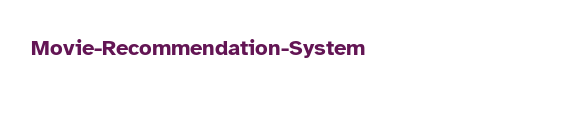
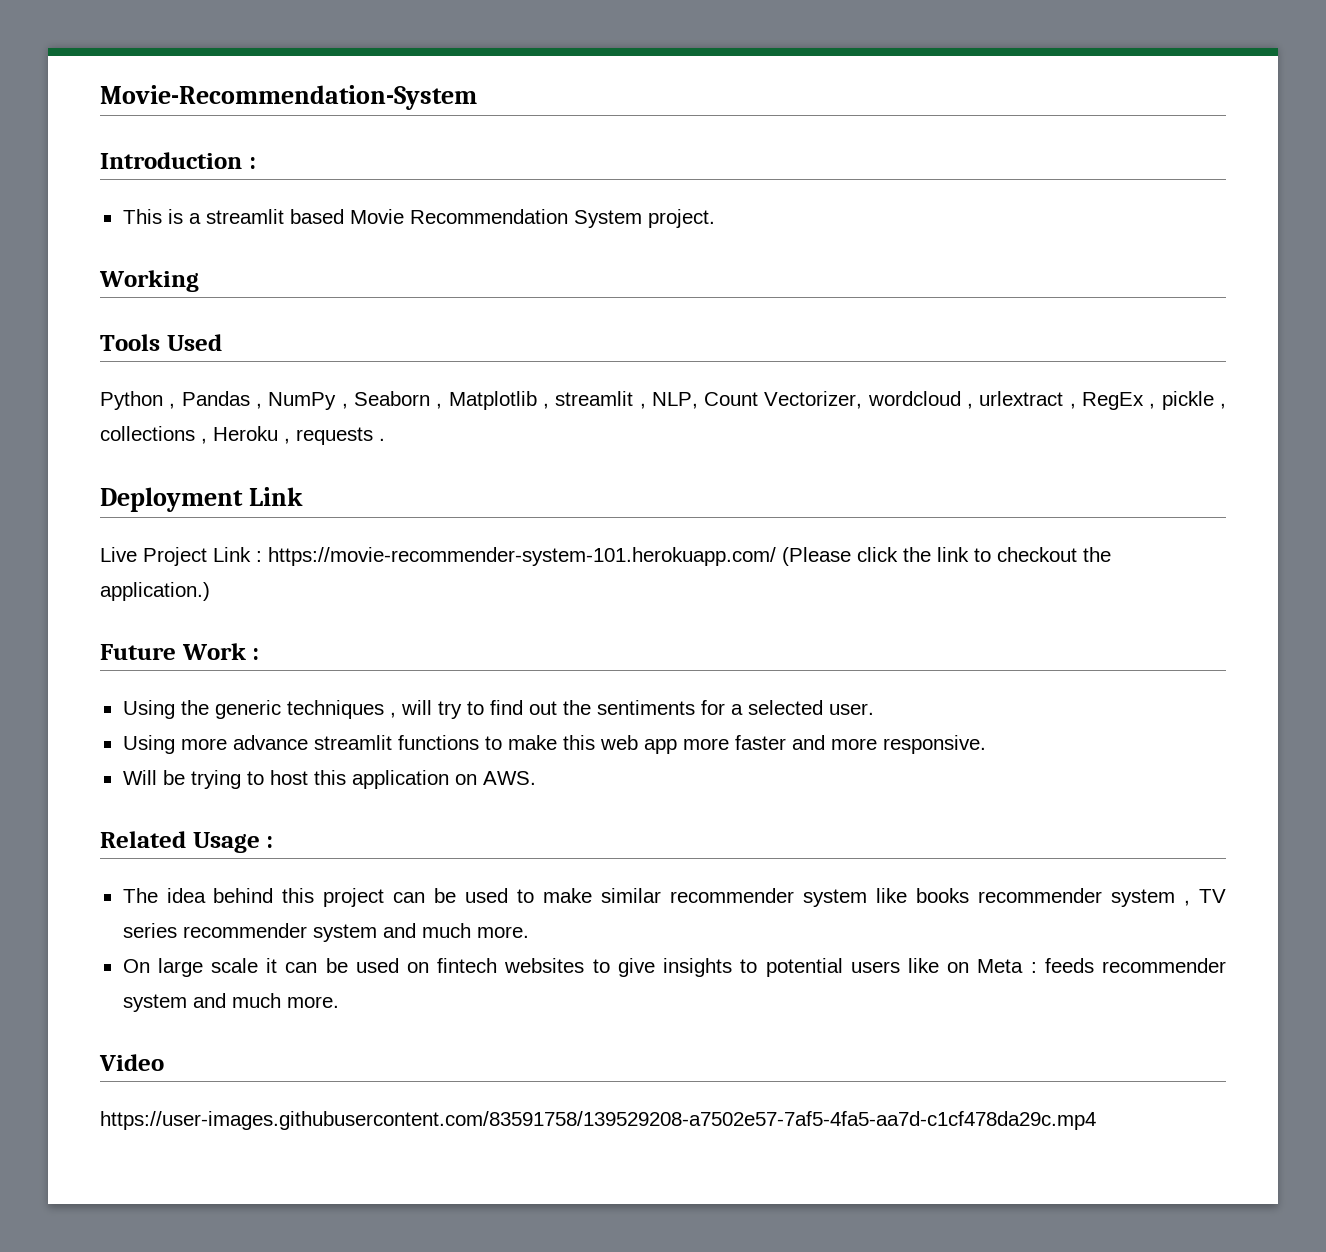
+ Introduction :
+ This is a streamlit based Movie Recommendation System project.
+ Working
+ Tools Used
+ Python , Pandas , NumPy , Seaborn , Matplotlib , streamlit , NLP, Count Vectorizer, wordcloud , urlextract , RegEx , pickle , collections , Heroku , requests .
+ Deployment Link
+ Live Project Link : https://movie-recommender-system-101.herokuapp.com/ (Please click the link to checkout the application.)
+ Future Work :
+ Using the generic techniques , will try to find out the sentiments for a selected user.
+ Using more advance streamlit functions to make this web app more faster and more responsive.
+ Will be trying to host this application on AWS.
+ Related Usage :
+ The idea behind this project can be used to make similar recommender system like books recommender system , TV series recommender system and much more.
+ On large scale it can be used on fintech websites to give insights to potential users like on Meta : feeds recommender system and much more.
+ Video
+ https://user-images.githubusercontent.com/83591758/139529208-a7502e57-7af5-4fa5-aa7d-c1cf478da29c.mp4

